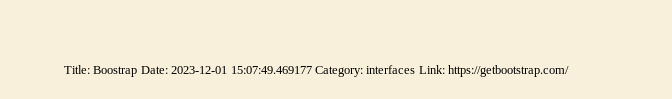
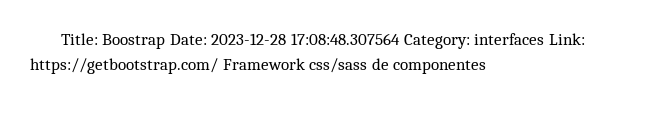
- Title: Boostrap Date: 2023-12-01 15:07:49.469177 Category: interfaces Link: https://getbootstrap.com/
+ Title: Boostrap Date: 2023-12-28 17:08:48.307564 Category: interfaces Link: https://getbootstrap.com/ Framework css/sass de componentes

